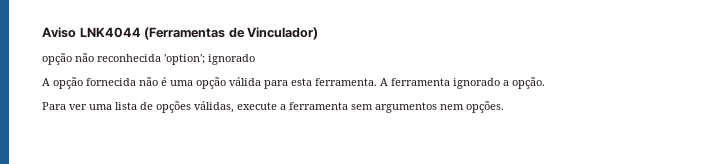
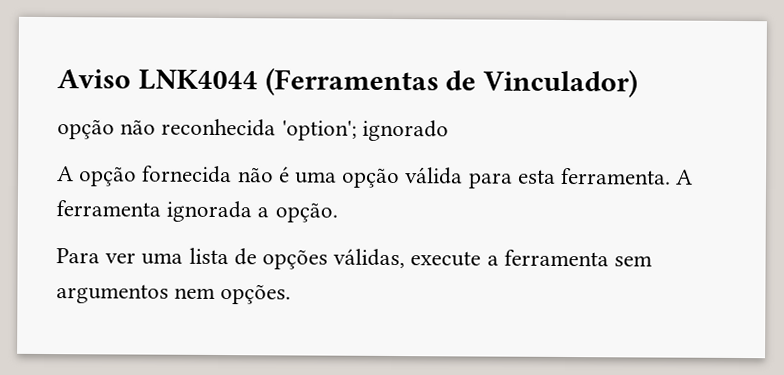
- A ferramenta ignorado a opção.
+ A ferramenta ignorada a opção.

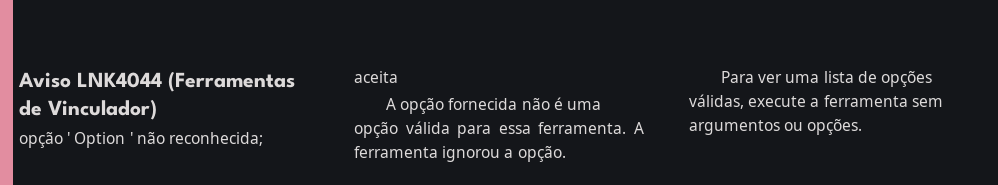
- opção não reconhecida 'option'; ignorado
+ opção ' Option ' não reconhecida; aceita
- A opção fornecida não é uma opção válida para esta ferramenta.
+ A opção fornecida não é uma opção válida para essa ferramenta.
- A ferramenta ignorada a opção.
+ A ferramenta ignorou a opção.
- Para ver uma lista de opções válidas, execute a ferramenta sem argumentos nem opções.
+ Para ver uma lista de opções válidas, execute a ferramenta sem argumentos ou opções.

